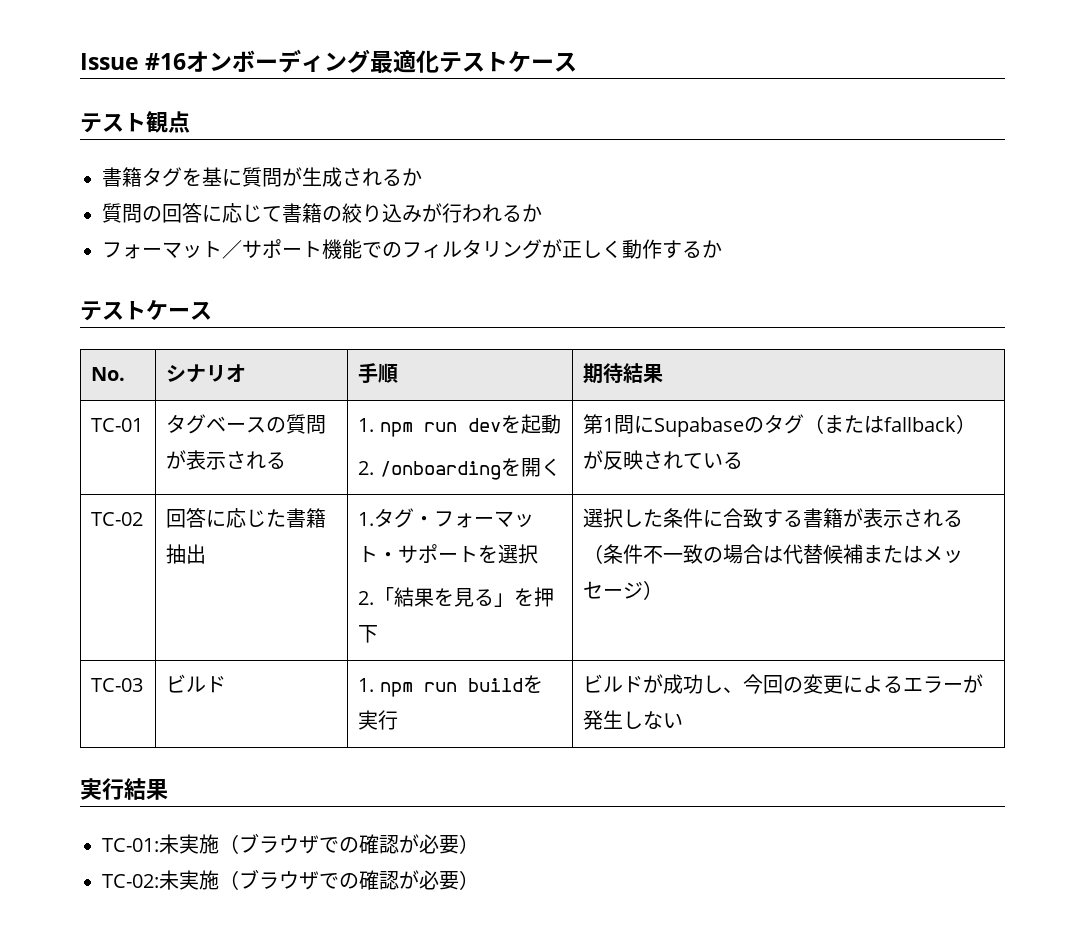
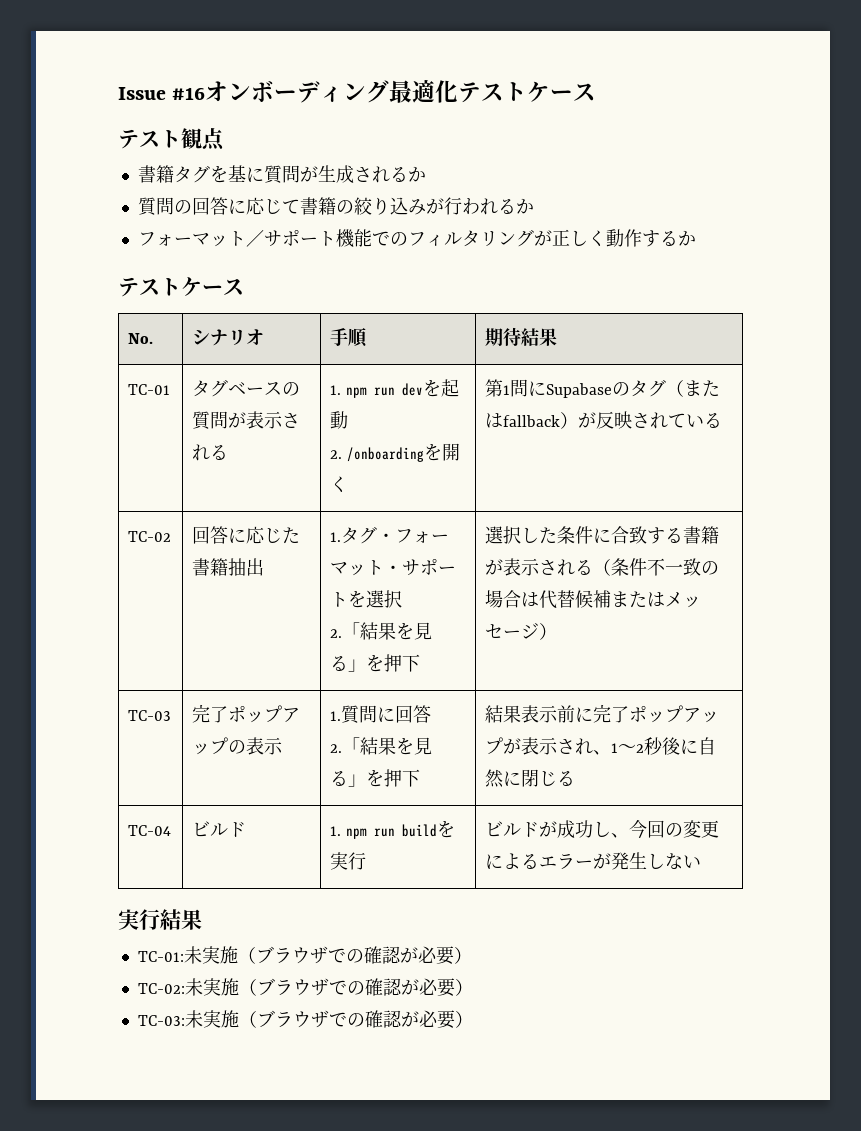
- TC-03 | ビルド | 1. npm run buildを実行 | ビルドが成功し、今回の変更によるエラーが発生しない
+ TC-03 | 完了ポップアップの表示 | 1.質問に回答
+ 2.「結果を見る」を押下 | 結果表示前に完了ポップアップが表示され、1〜2秒後に自然に閉じる
+ TC-04 | ビルド | 1. npm run buildを実行 | ビルドが成功し、今回の変更によるエラーが発生しない
+ TC-03:未実施（ブラウザでの確認が必要）

